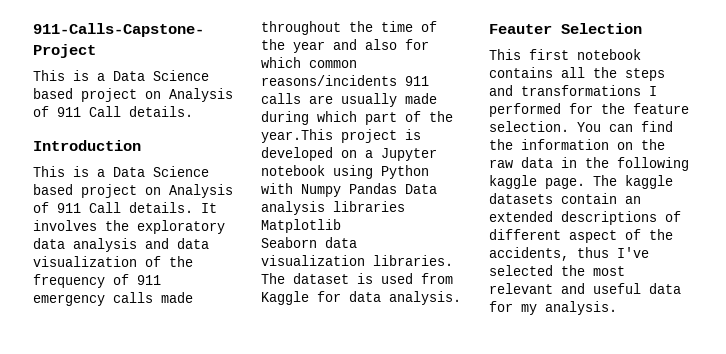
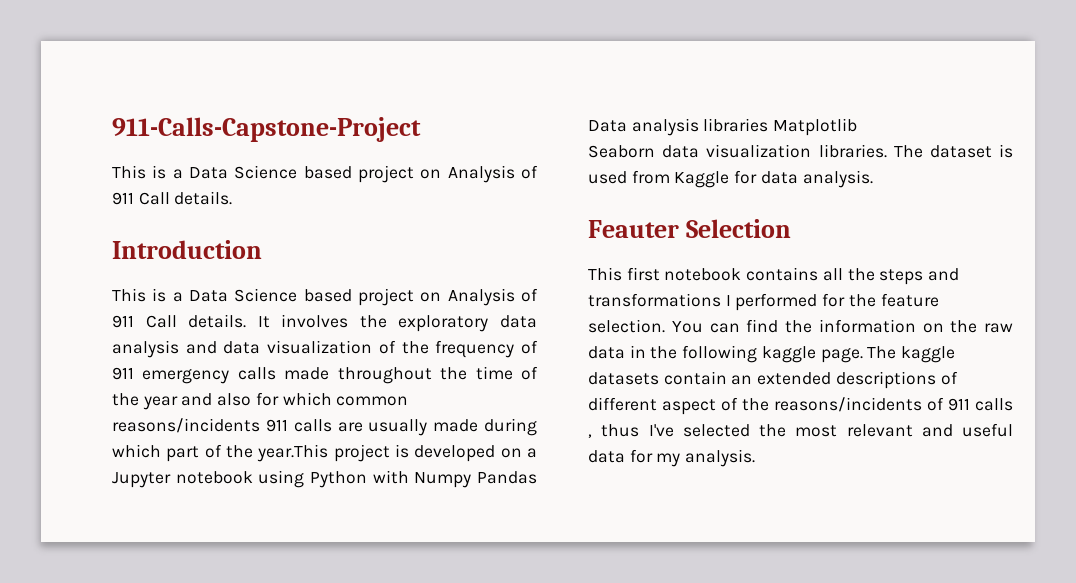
- The kaggle datasets contain an extended descriptions of different aspect of the accidents, thus I've selected the most relevant and useful data for my analysis.
+ The kaggle datasets contain an extended descriptions of different aspect of the reasons/incidents of 911 calls , thus I've selected the most relevant and useful data for my analysis.

